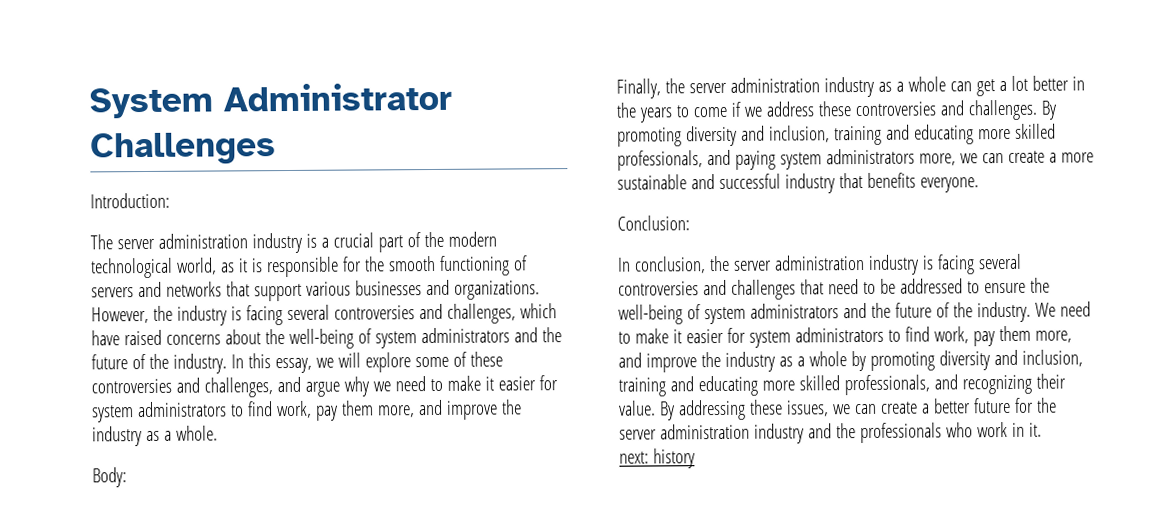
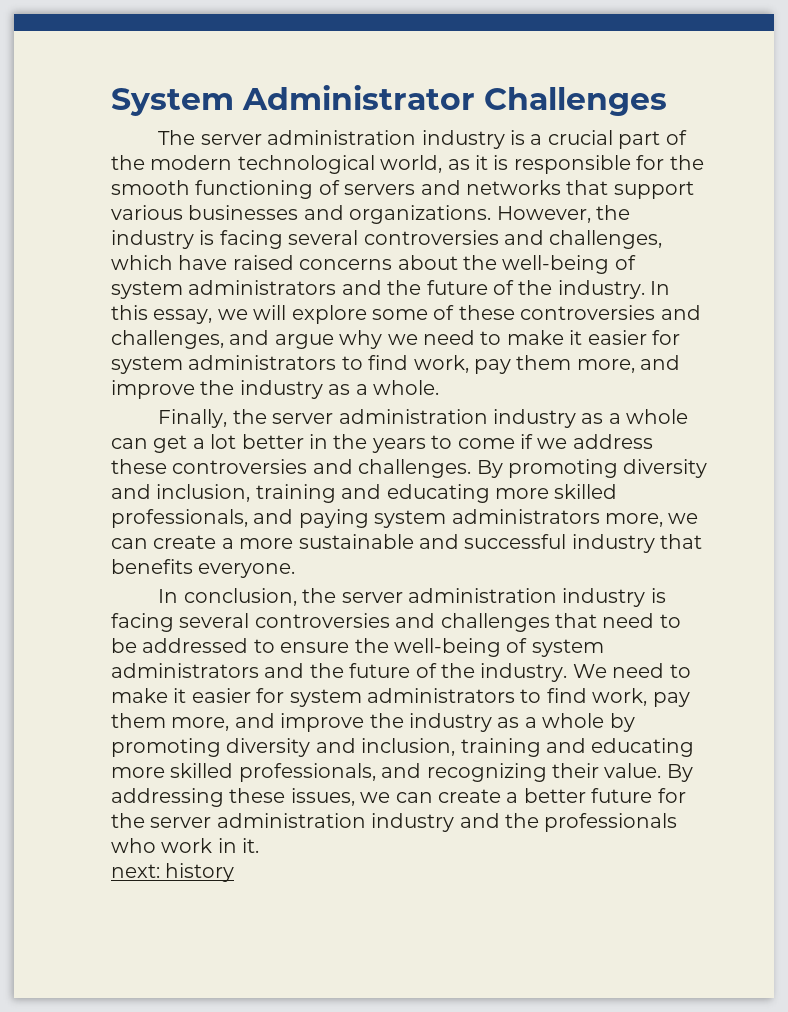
- Introduction:
- Body:
- Conclusion:

